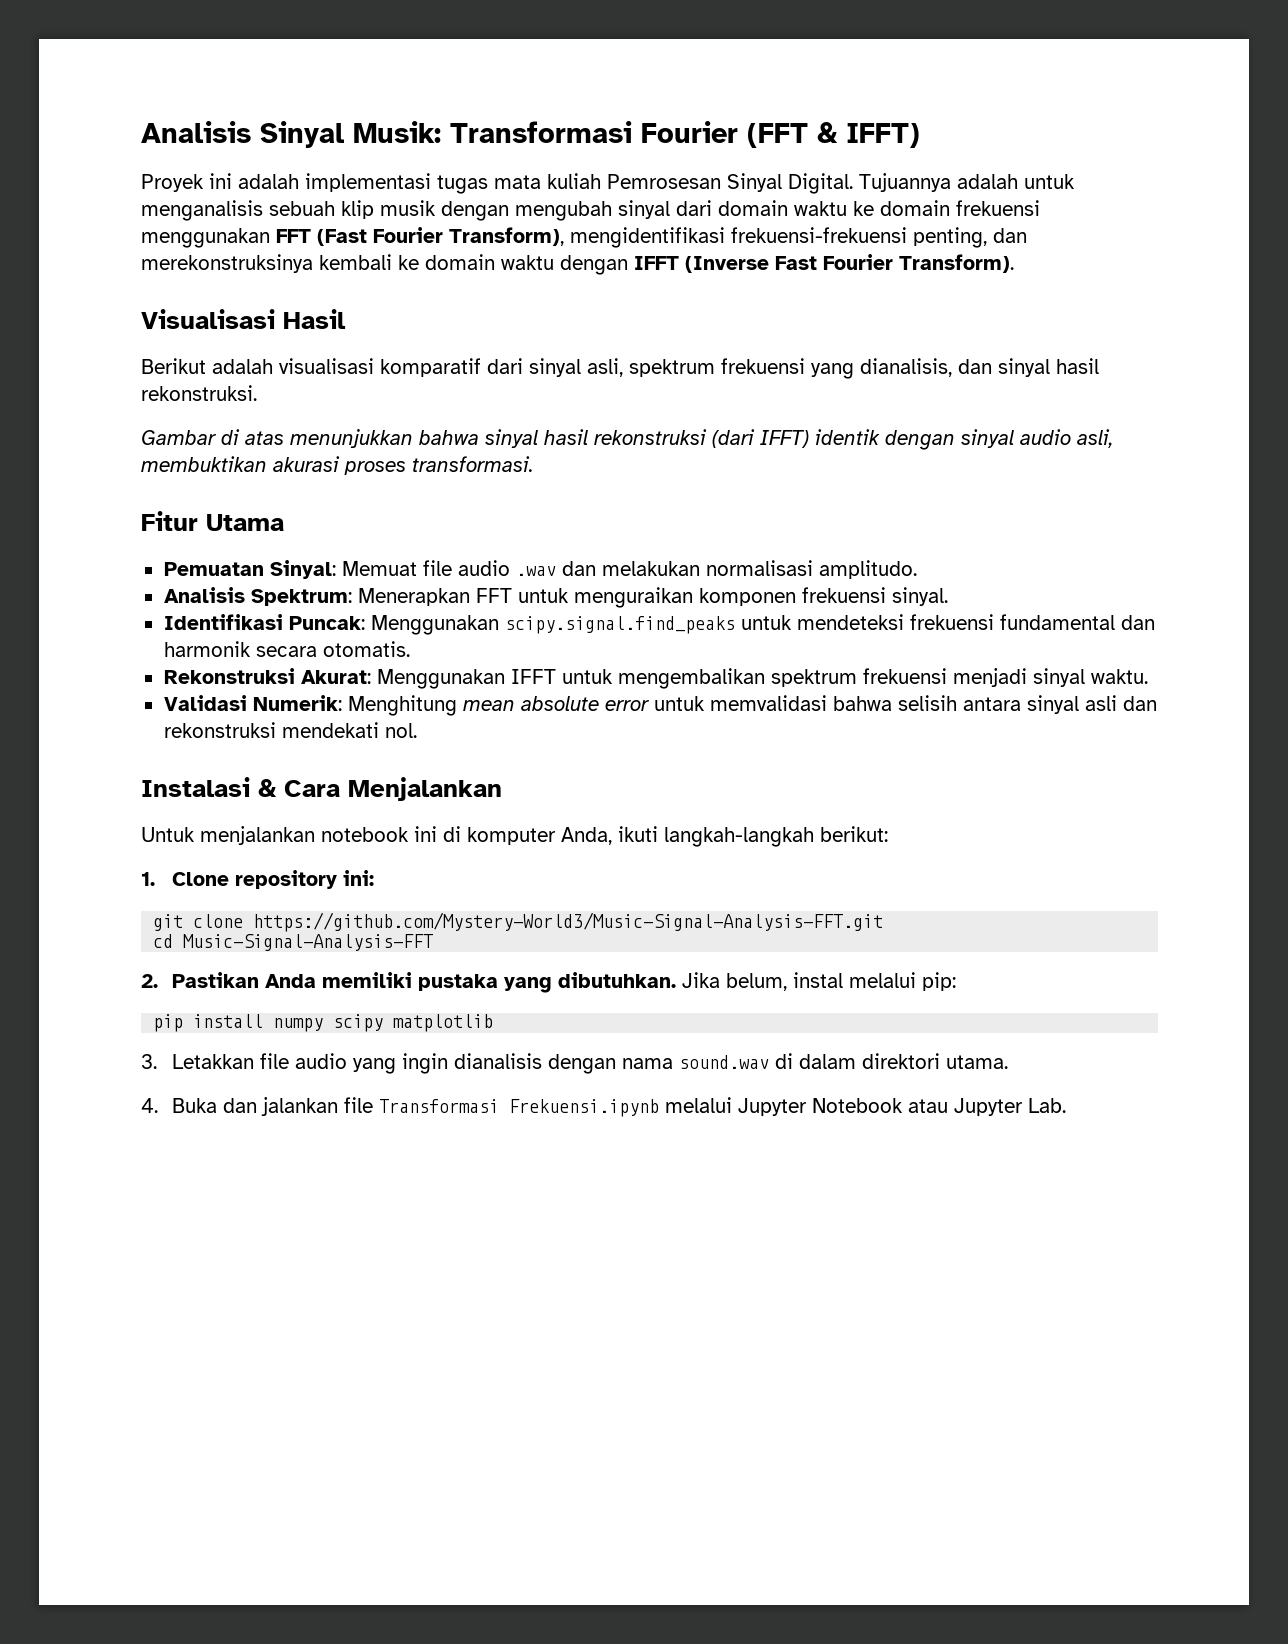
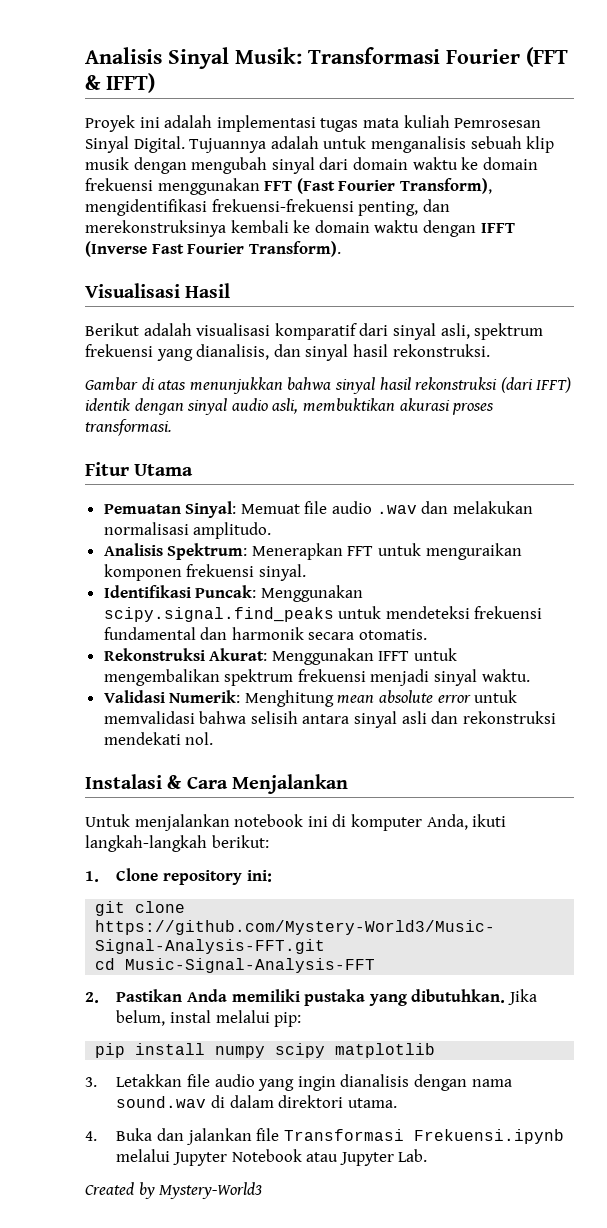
+ Created by Mystery-World3

